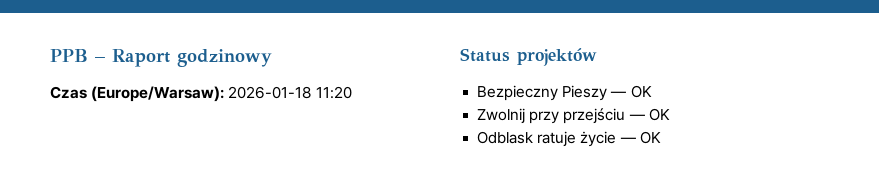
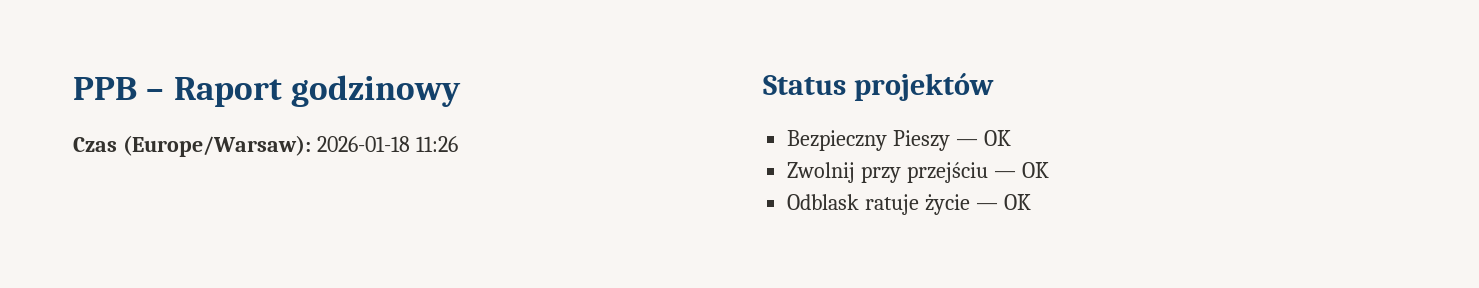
- Czas (Europe/Warsaw): 2026-01-18 11:20
+ Czas (Europe/Warsaw): 2026-01-18 11:26

